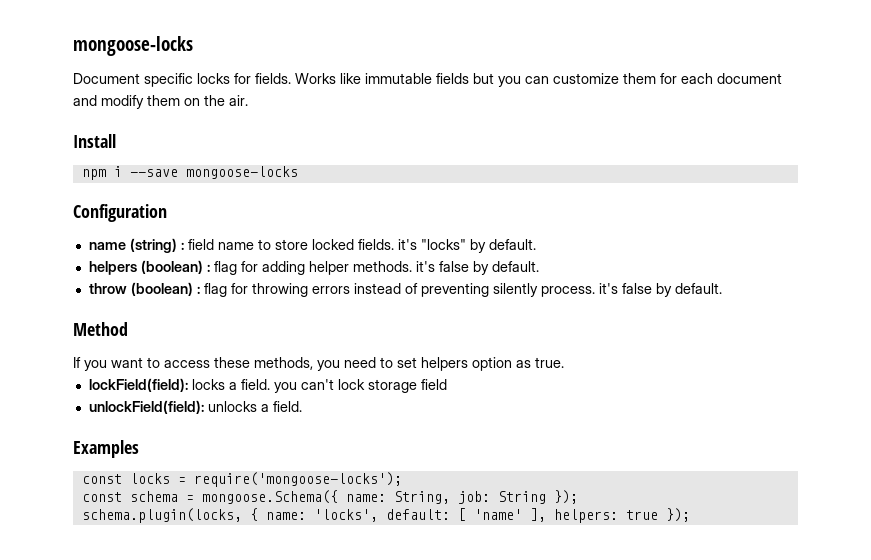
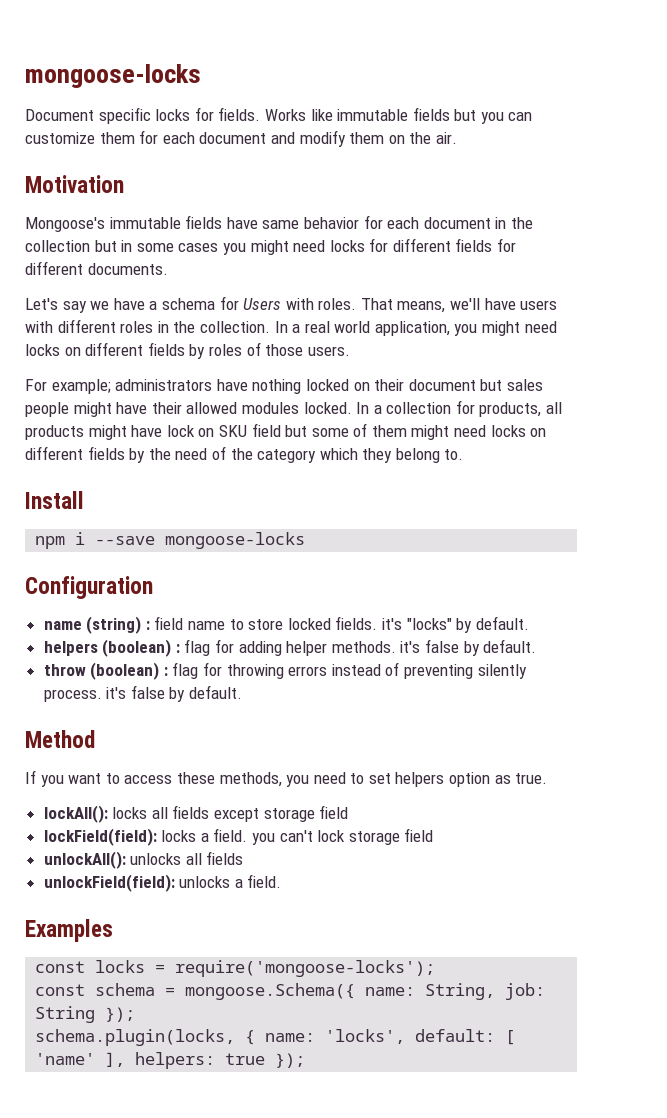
+ Motivation
+ Mongoose's immutable fields have same behavior for each document in the collection but in some cases you might need locks for different fields for different documents.
+ Let's say we have a schema for Users with roles. That means, we'll have users with different roles in the collection. In a real world application, you might need locks on different fields by roles of those users.
+ For example; administrators have nothing locked on their document but sales people might have their allowed modules locked. In a collection for products, all products might have lock on SKU field but some of them might need locks on different fields by the need of the category which they belong to.
+ lockAll(): locks all fields except storage field
+ unlockAll(): unlocks all fields

